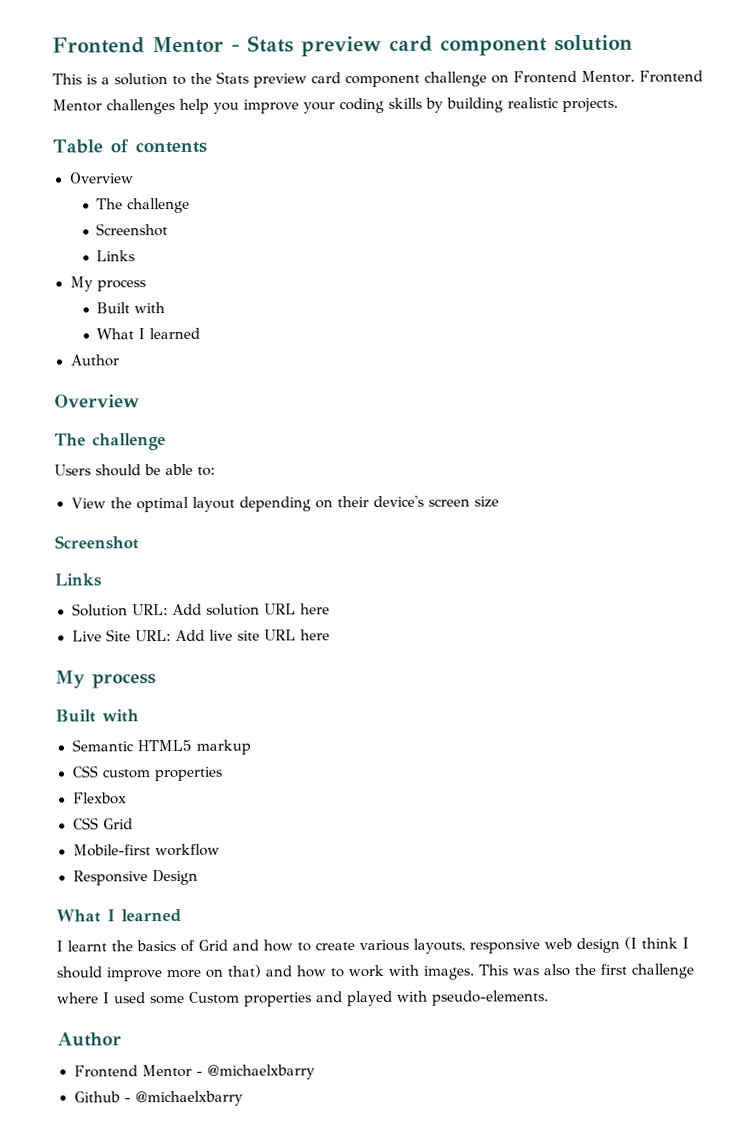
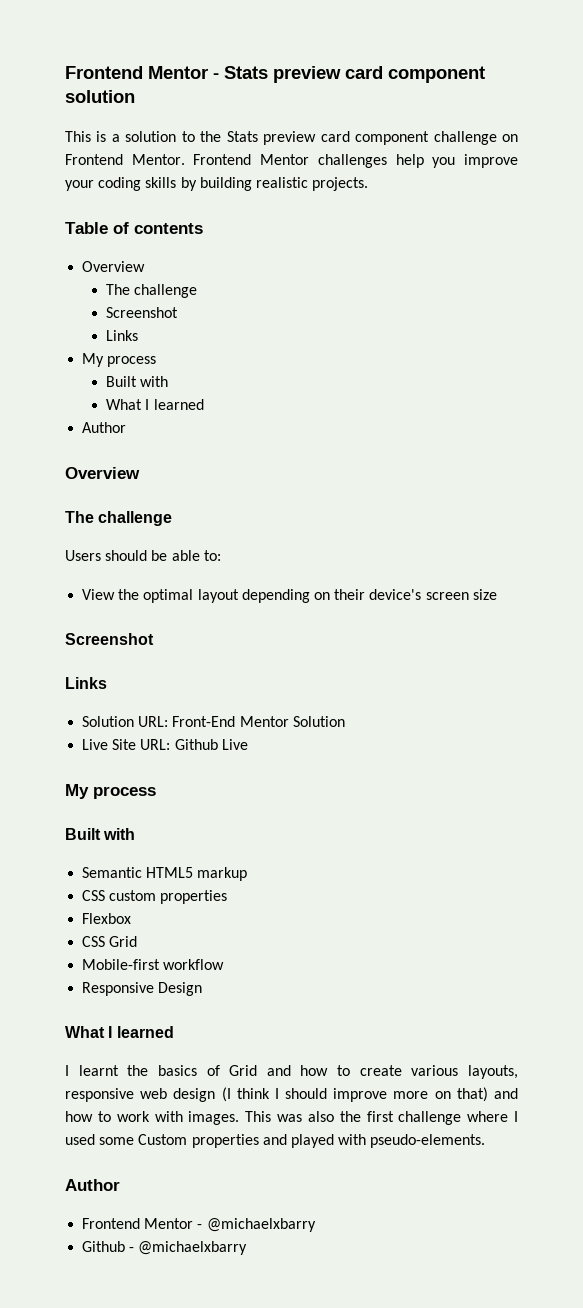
- Solution URL: Add solution URL here
+ Solution URL: Front-End Mentor Solution
- Live Site URL: Add live site URL here
+ Live Site URL: Github Live

